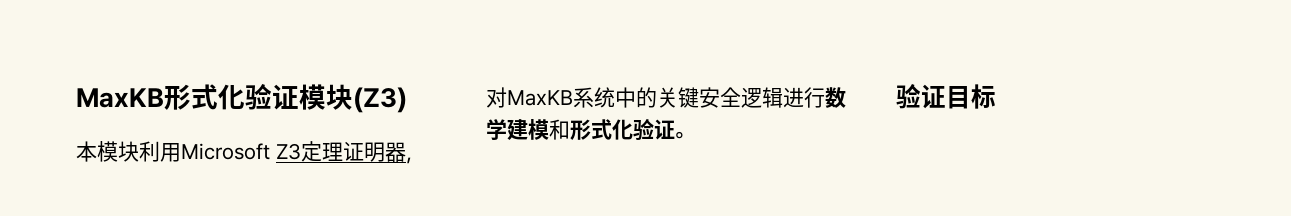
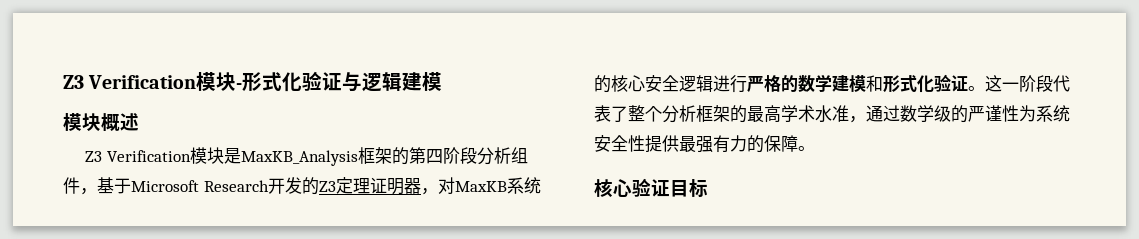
- MaxKB形式化验证模块(Z3)
- 本模块利用Microsoft Z3定理证明器，对MaxKB系统中的关键安全逻辑进行数学建模和形式化验证。
- 验证目标
+ Z3 Verification模块-形式化验证与逻辑建模
+ 模块概述
+ Z3 Verification模块是MaxKB_Analysis框架的第四阶段分析组件，基于Microsoft Research开发的Z3定理证明器，对MaxKB系统的核心安全逻辑进行严格的数学建模和形式化验证。这一阶段代表了整个分析框架的最高学术水准，通过数学级的严谨性为系统安全性提供最强有力的保障。
+ 核心验证目标

